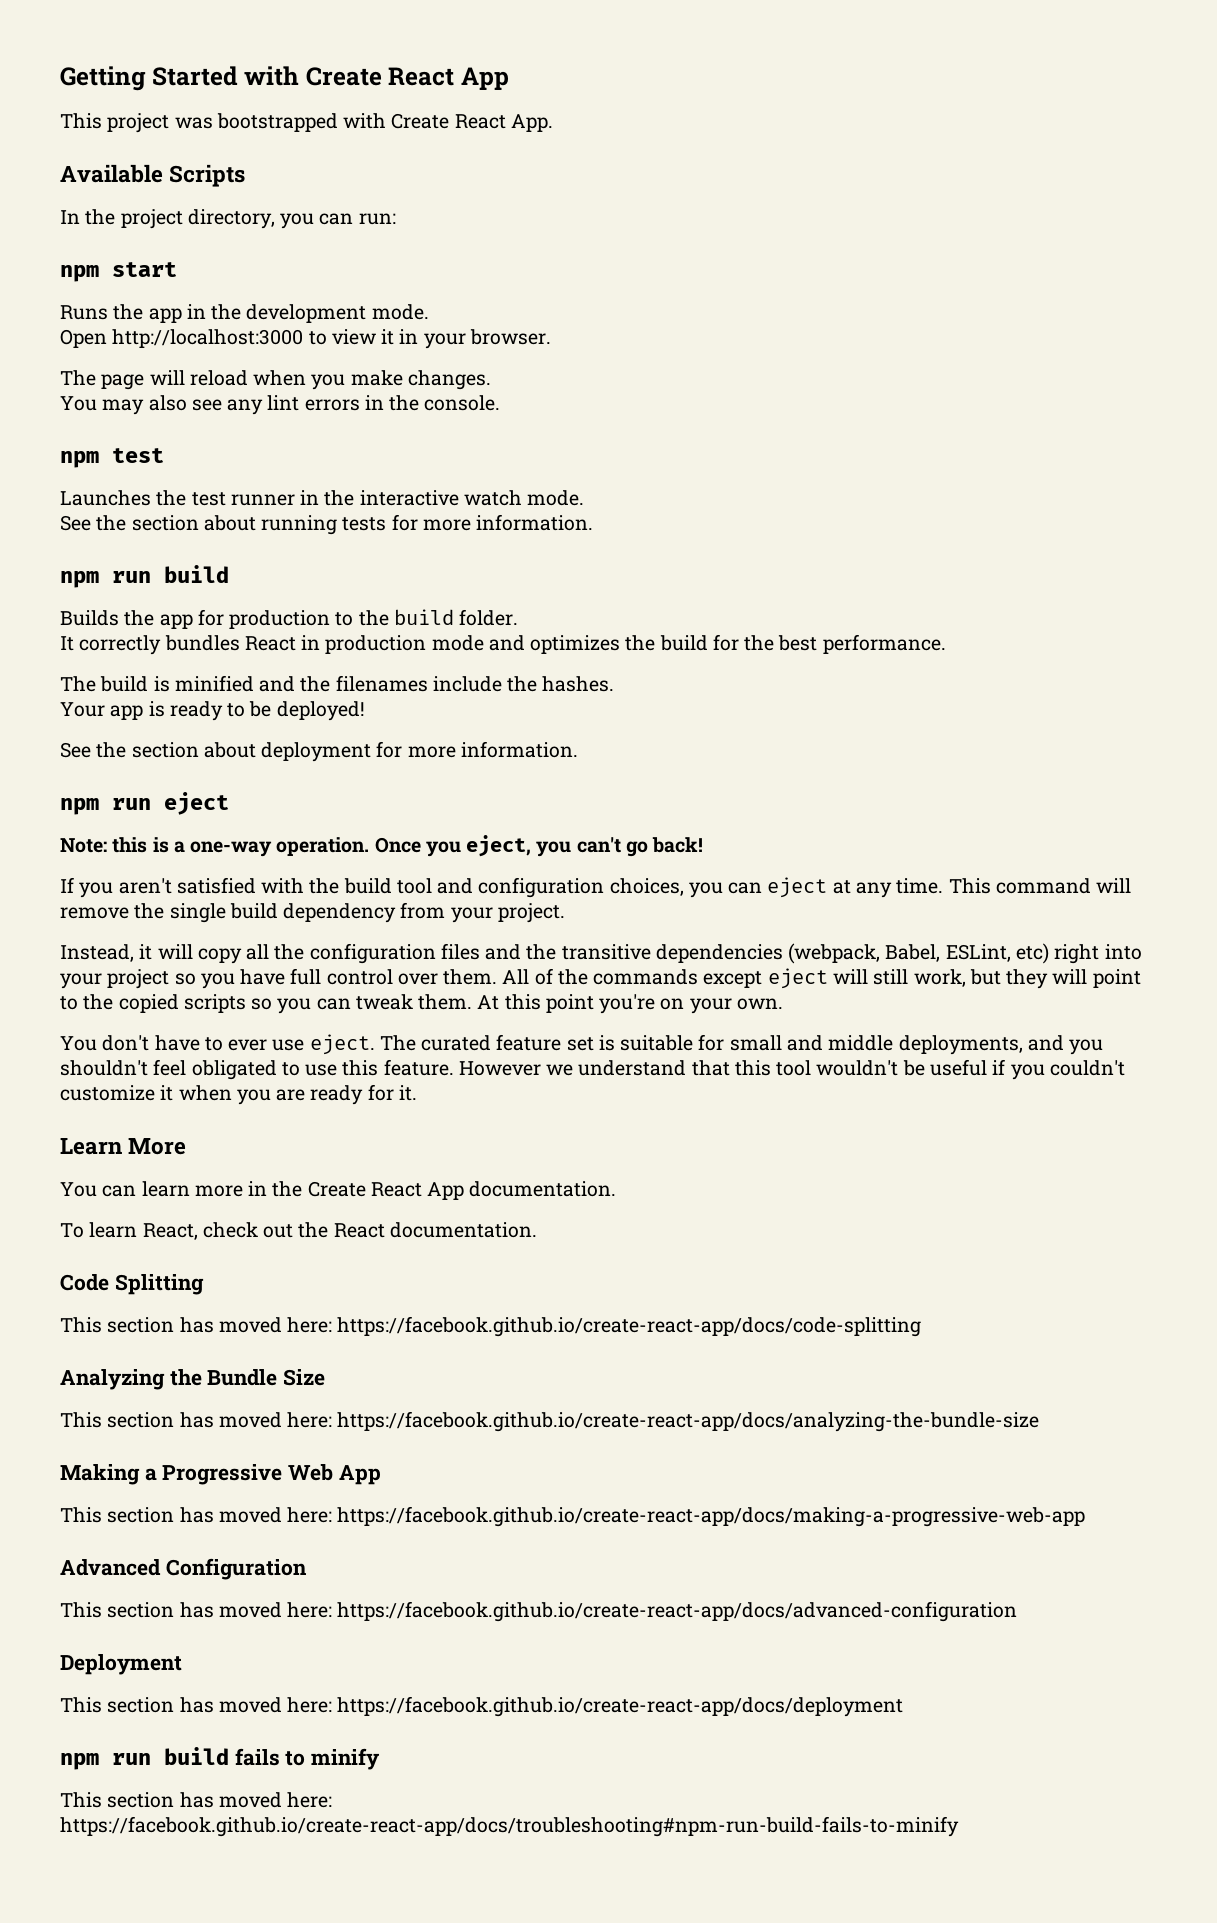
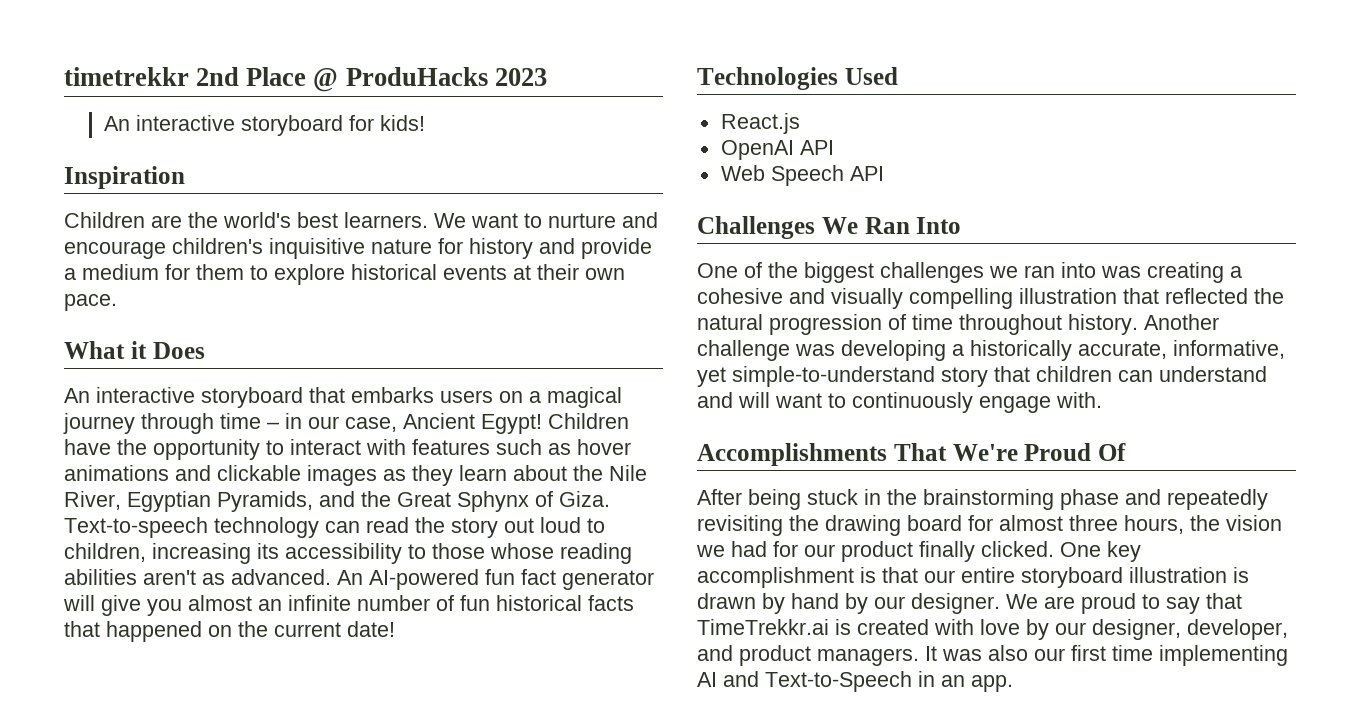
- Getting Started with Create React App
- This project was bootstrapped with Create React App.
- Available Scripts
- In the project directory, you can run:
- npm start
- Runs the app in the development mode.
- Open http://localhost:3000 to view it in your browser.
- The page will reload when you make changes.
- You may also see any lint errors in the console.
- npm test
- Launches the test runner in the interactive watch mode.
- See the section about running tests for more information.
- npm run build
- Builds the app for production to the build folder.
- It correctly bundles React in production mode and optimizes the build for the best performance.
- The build is minified and the filenames include the hashes.
- Your app is ready to be deployed!
- See the section about deployment for more information.
- npm run eject
- Note: this is a one-way operation. Once you eject, you can't go back!
- If you aren't satisfied with the build tool and configuration choices, you can eject at any time. This command will remove the single build dependency from your project.
- Instead, it will copy all the configuration files and the transitive dependencies (webpack, Babel, ESLint, etc) right into your project so you have full control over them. All of the commands except eject will still work, but they will point to the copied scripts so you can tweak them. At this point you're on your own.
- You don't have to ever use eject. The curated feature set is suitable for small and middle deployments, and you shouldn't feel obligated to use this feature. However we understand that this tool wouldn't be useful if you couldn't customize it when you are ready for it.
- Learn More
- You can learn more in the Create React App documentation.
- To learn React, check out the React documentation.
- Code Splitting
- This section has moved here: https://facebook.github.io/create-react-app/docs/code-splitting
- Analyzing the Bundle Size
- This section has moved here: https://facebook.github.io/create-react-app/docs/analyzing-the-bundle-size
- Making a Progressive Web App
- This section has moved here: https://facebook.github.io/create-react-app/docs/making-a-progressive-web-app
- Advanced Configuration
- This section has moved here: https://facebook.github.io/create-react-app/docs/advanced-configuration
- Deployment
- This section has moved here: https://facebook.github.io/create-react-app/docs/deployment
- npm run build fails to minify
- This section has moved here: https://facebook.github.io/create-react-app/docs/troubleshooting#npm-run-build-fails-to-minify
+ timetrekkr 2nd Place @ ProduHacks 2023
+ An interactive storyboard for kids!
+ Inspiration
+ Children are the world's best learners. We want to nurture and encourage children's inquisitive nature for history and provide a medium for them to explore historical events at their own pace.
+ What it Does
+ An interactive storyboard that embarks users on a magical journey through time – in our case, Ancient Egypt! Children have the opportunity to interact with features such as hover animations and clickable images as they learn about the Nile River, Egyptian Pyramids, and the Great Sphynx of Giza. Text-to-speech technology can read the story out loud to children, increasing its accessibility to those whose reading abilities aren't as advanced. An AI-powered fun fact generator will give you almost an infinite number of fun historical facts that happened on the current date!
+ Technologies Used
+ React.js
+ OpenAI API
+ Web Speech API
+ Challenges We Ran Into
+ One of the biggest challenges we ran into was creating a cohesive and visually compelling illustration that reflected the natural progression of time throughout history. Another challenge was developing a historically accurate, informative, yet simple-to-understand story that children can understand and will want to continuously engage with.
+ Accomplishments That We're Proud Of
+ After being stuck in the brainstorming phase and repeatedly revisiting the drawing board for almost three hours, the vision we had for our product finally clicked. One key accomplishment is that our entire storyboard illustration is drawn by hand by our designer. We are proud to say that TimeTrekkr.ai is created with love by our designer, developer, and product managers. It was also our first time implementing AI and Text-to-Speech in an app.

